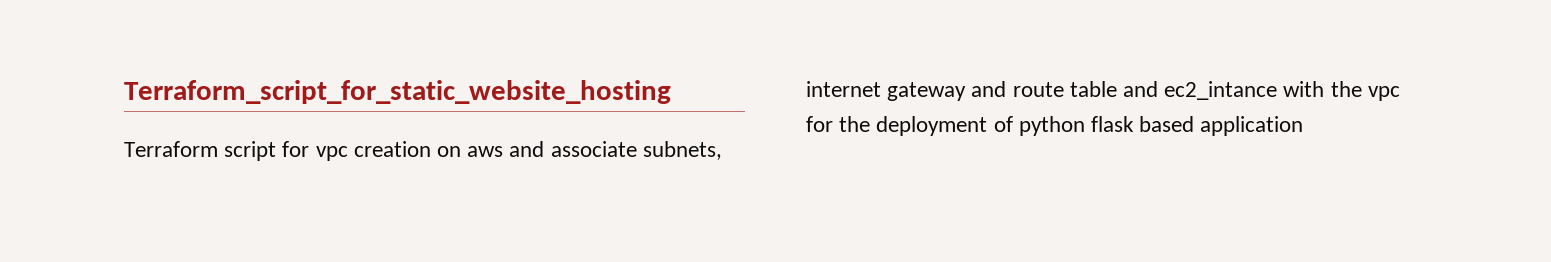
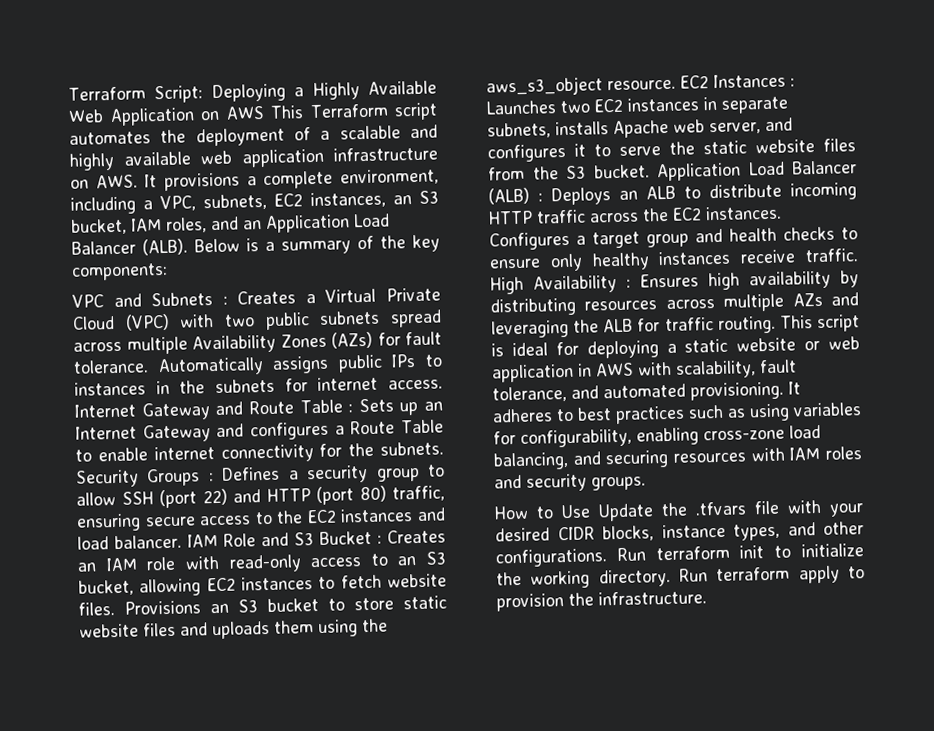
- Terraform_script_for_static_website_hosting
- Terraform script for vpc creation on aws and associate subnets, internet gateway and route table and ec2_intance with the vpc for the deployment of python flask based application
+ Terraform Script: Deploying a Highly Available Web Application on AWS This Terraform script automates the deployment of a scalable and highly available web application infrastructure on AWS. It provisions a complete environment, including a VPC, subnets, EC2 instances, an S3 bucket, IAM roles, and an Application Load Balancer (ALB). Below is a summary of the key components:
+ VPC and Subnets : Creates a Virtual Private Cloud (VPC) with two public subnets spread across multiple Availability Zones (AZs) for fault tolerance. Automatically assigns public IPs to instances in the subnets for internet access. Internet Gateway and Route Table : Sets up an Internet Gateway and configures a Route Table to enable internet connectivity for the subnets. Security Groups : Defines a security group to allow SSH (port 22) and HTTP (port 80) traffic, ensuring secure access to the EC2 instances and load balancer. IAM Role and S3 Bucket : Creates an IAM role with read-only access to an S3 bucket, allowing EC2 instances to fetch website files. Provisions an S3 bucket to store static website files and uploads them using the aws_s3_object resource. EC2 Instances : Launches two EC2 instances in separate subnets, installs Apache web server, and configures it to serve the static website files from the S3 bucket. Application Load Balancer (ALB) : Deploys an ALB to distribute incoming HTTP traffic across the EC2 instances. Configures a target group and health checks to ensure only healthy instances receive traffic. High Availability : Ensures high availability by distributing resources across multiple AZs and leveraging the ALB for traffic routing. This script is ideal for deploying a static website or web application in AWS with scalability, fault tolerance, and automated provisioning. It adheres to best practices such as using variables for configurability, enabling cross-zone load balancing, and securing resources with IAM roles and security groups.
+ How to Use Update the .tfvars file with your desired CIDR blocks, instance types, and other configurations. Run terraform init to initialize the working directory. Run terraform apply to provision the infrastructure.

